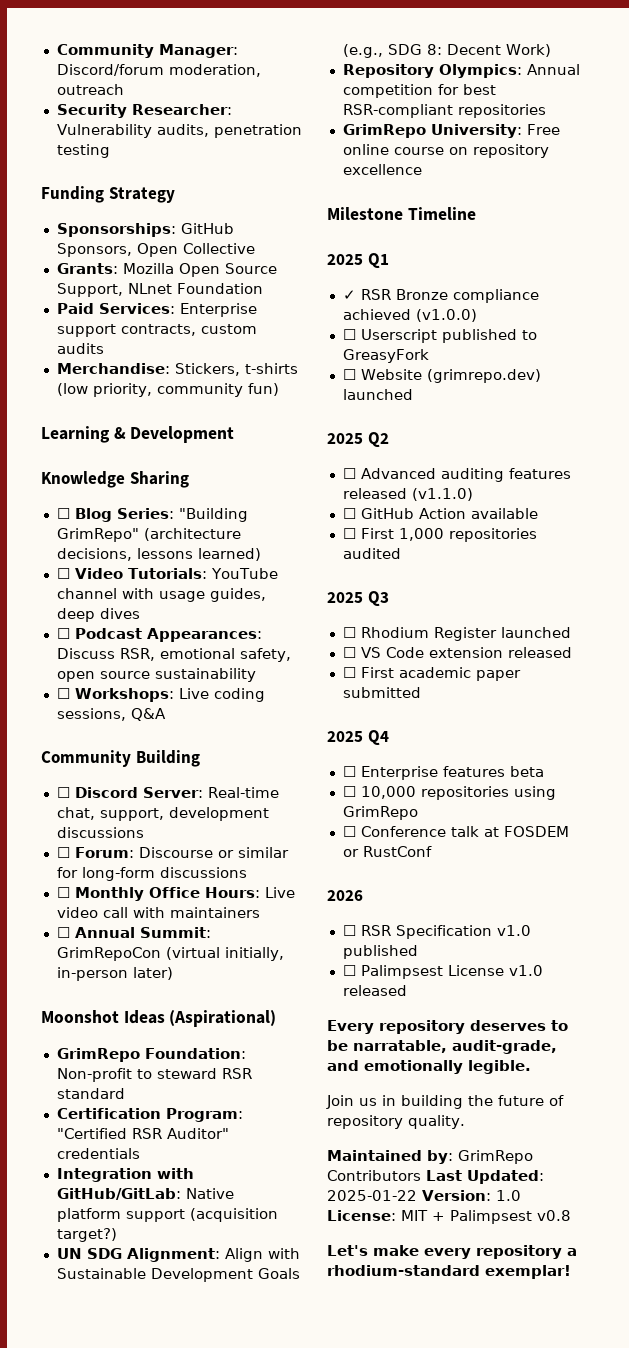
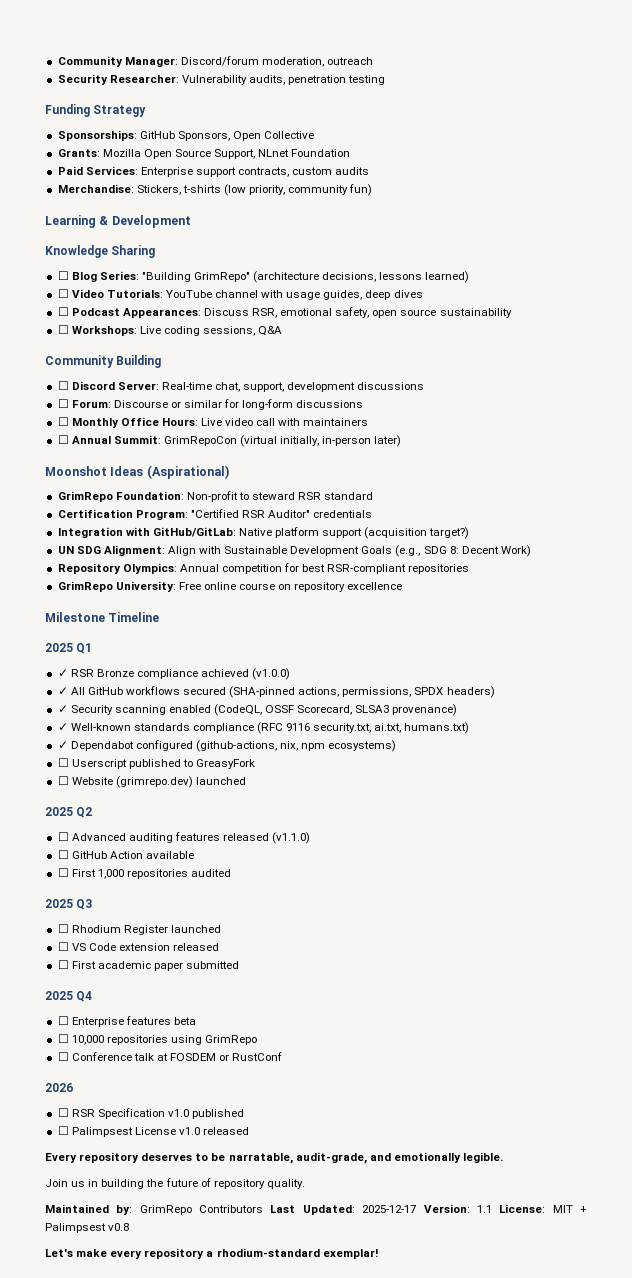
+ ✓ All GitHub workflows secured (SHA-pinned actions, permissions, SPDX headers)
+ ✓ Security scanning enabled (CodeQL, OSSF Scorecard, SLSA3 provenance)
+ ✓ Well-known standards compliance (RFC 9116 security.txt, ai.txt, humans.txt)
+ ✓ Dependabot configured (github-actions, nix, npm ecosystems)
- Maintained by: GrimRepo Contributors Last Updated: 2025-01-22 Version: 1.0 License: MIT + Palimpsest v0.8
+ Maintained by: GrimRepo Contributors Last Updated: 2025-12-17 Version: 1.1 License: MIT + Palimpsest v0.8

